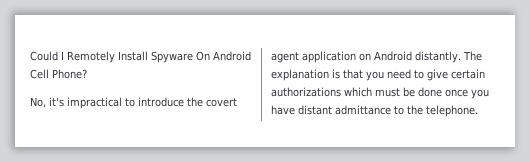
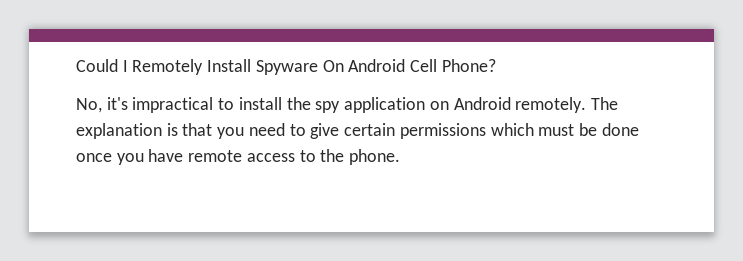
- No, it's impractical to introduce the covert agent application on Android distantly.
+ No, it's impractical to install the spy application on Android remotely.
- The explanation is that you need to give certain authorizations which must be done once you have distant admittance to the telephone.
+ The explanation is that you need to give certain permissions which must be done once you have remote access to the phone.

